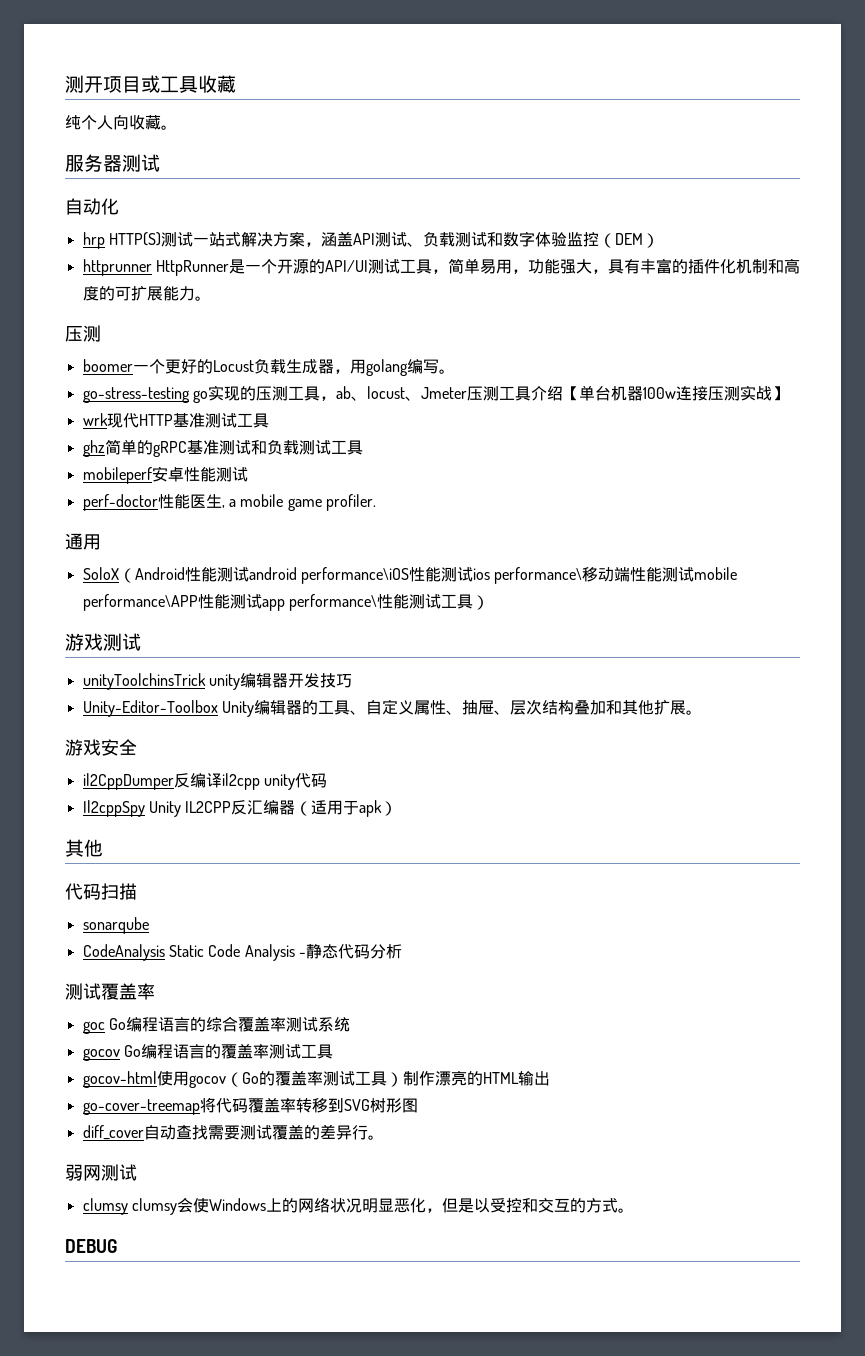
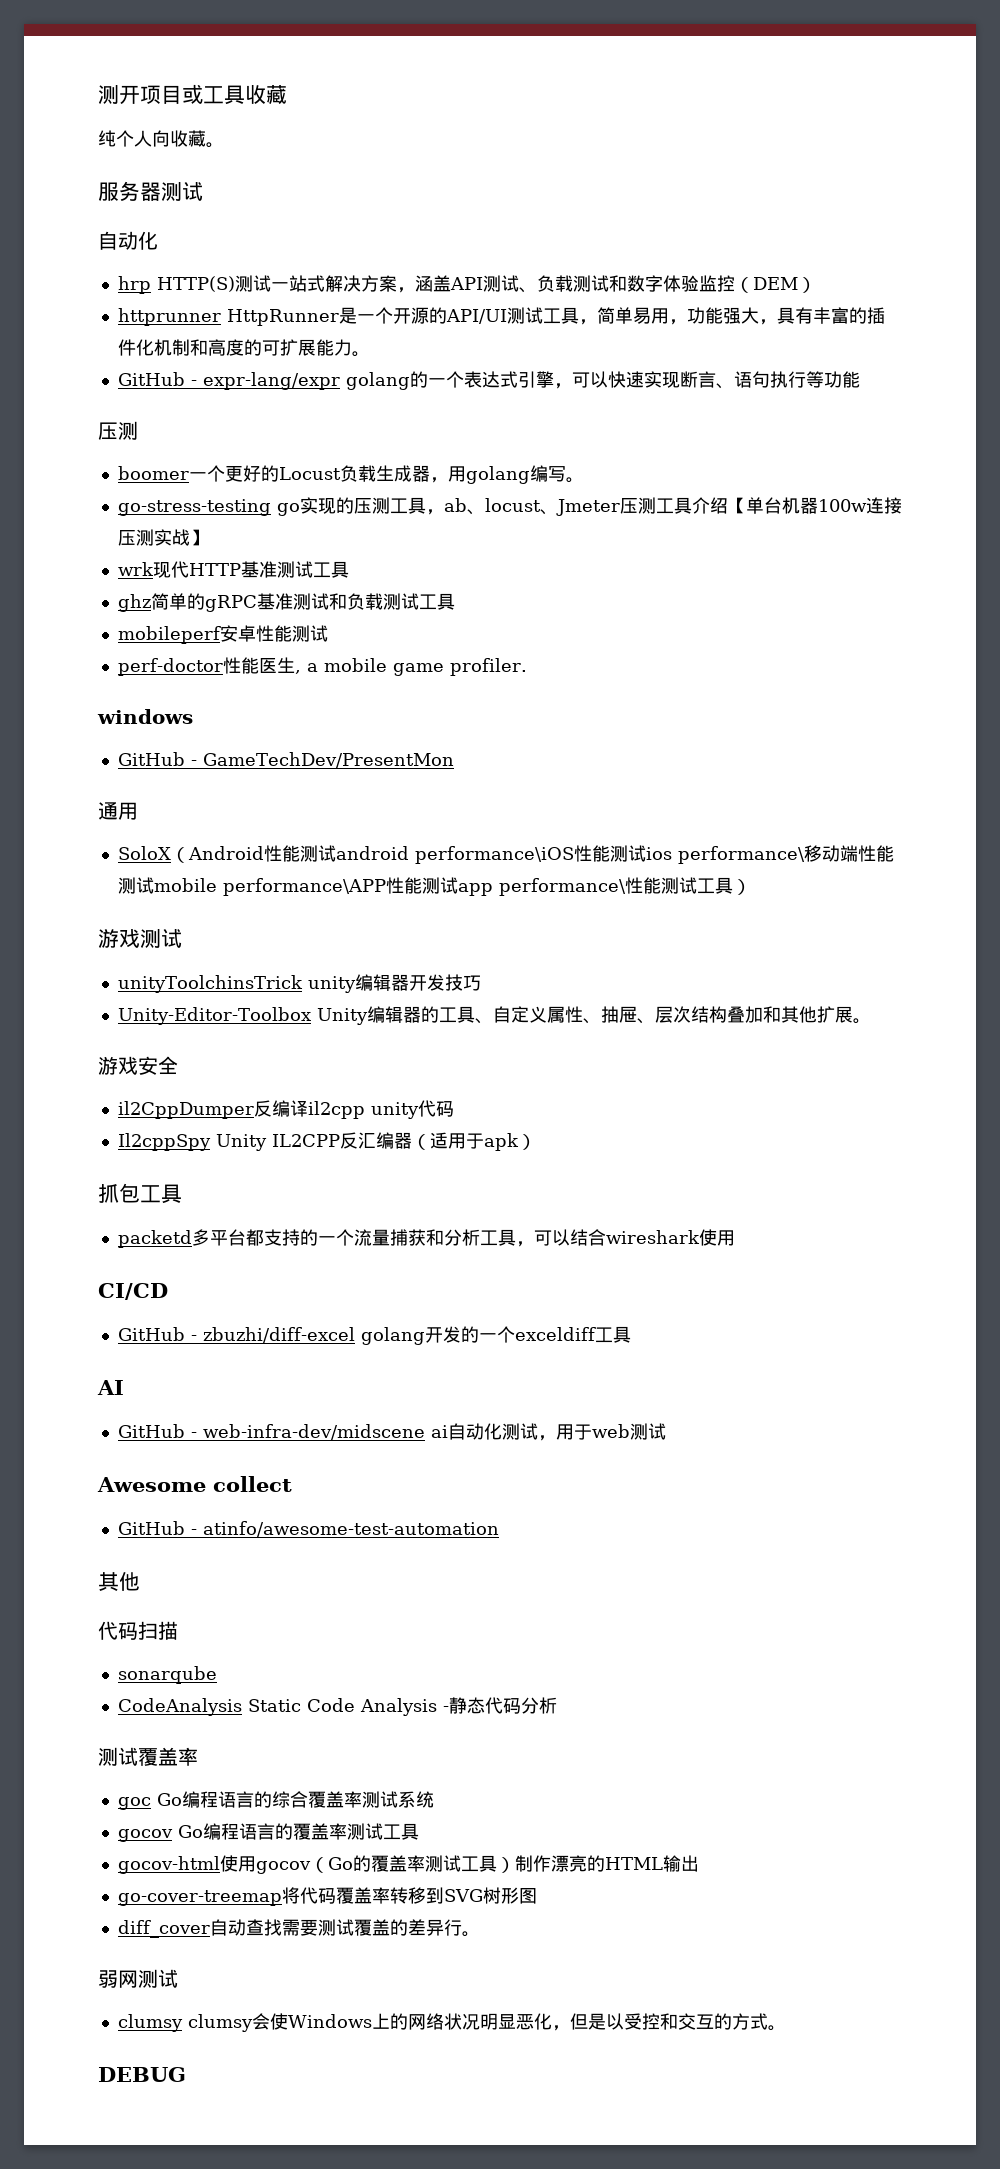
+ GitHub - expr-lang/expr golang的一个表达式引擎，可以快速实现断言、语句执行等功能
+ windows
+ GitHub - GameTechDev/PresentMon
+ 抓包工具
+ packetd多平台都支持的一个流量捕获和分析工具，可以结合wireshark使用
+ CI/CD
+ GitHub - zbuzhi/diff-excel golang开发的一个exceldiff工具
+ AI
+ GitHub - web-infra-dev/midscene ai自动化测试，用于web测试
+ Awesome collect
+ GitHub - atinfo/awesome-test-automation

